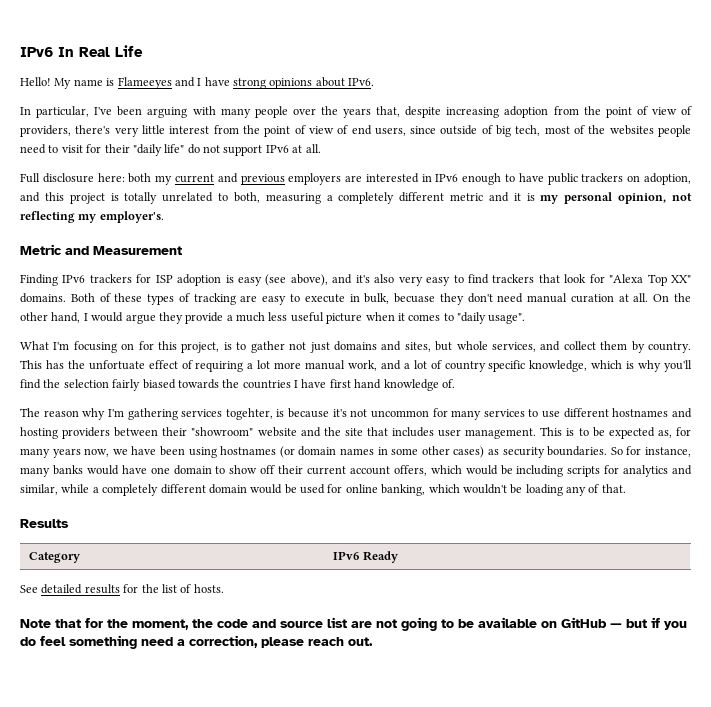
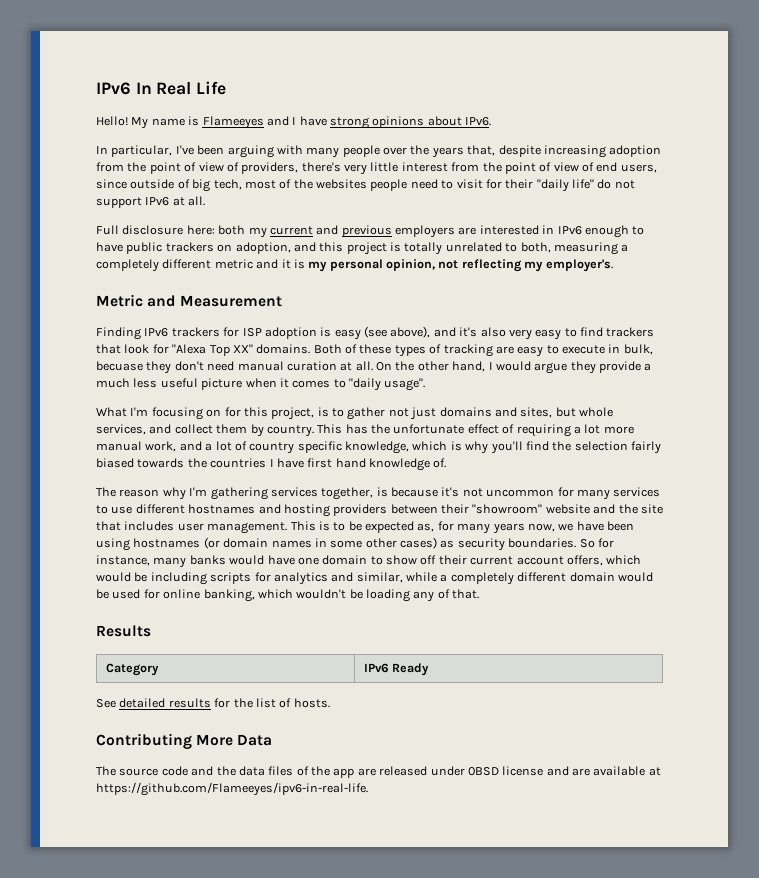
- This has the unfortuate effect of requiring a lot more manual work, and a lot of country specific knowledge, which is why you'll find the selection fairly biased towards the countries I have first hand knowledge of.
+ This has the unfortunate effect of requiring a lot more manual work, and a lot of country specific knowledge, which is why you'll find the selection fairly biased towards the countries I have first hand knowledge of.
- The reason why I'm gathering services togehter, is because it's not uncommon for many services to use different hostnames and hosting providers between their "showroom" website and the site that includes user management.
+ The reason why I'm gathering services together, is because it's not uncommon for many services to use different hostnames and hosting providers between their "showroom" website and the site that includes user management.
- Note that for the moment, the code and source list are not going to be available on GitHub — but if you do feel something need a correction, please reach out.
+ Contributing More Data
+ The source code and the data files of the app are released under 0BSD license and are available at https://github.com/Flameeyes/ipv6-in-real-life.

